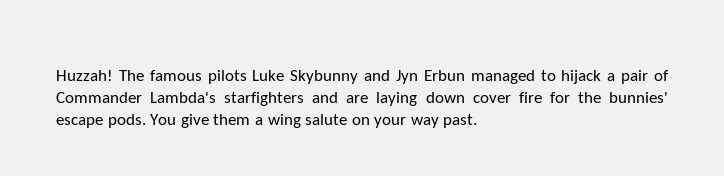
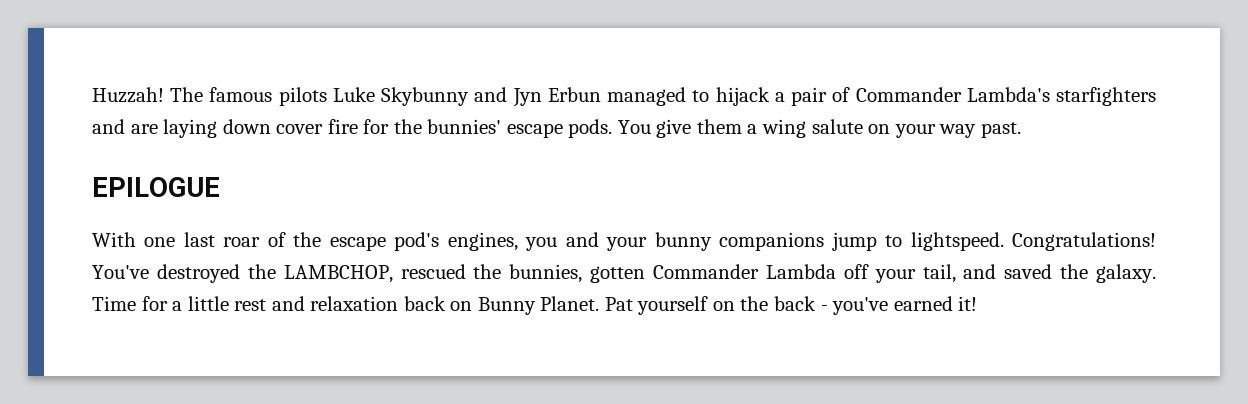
+ EPILOGUE
+ With one last roar of the escape pod's engines, you and your bunny companions jump to lightspeed. Congratulations! You've destroyed the LAMBCHOP, rescued the bunnies, gotten Commander Lambda off your tail, and saved the galaxy. Time for a little rest and relaxation back on Bunny Planet. Pat yourself on the back - you've earned it!

